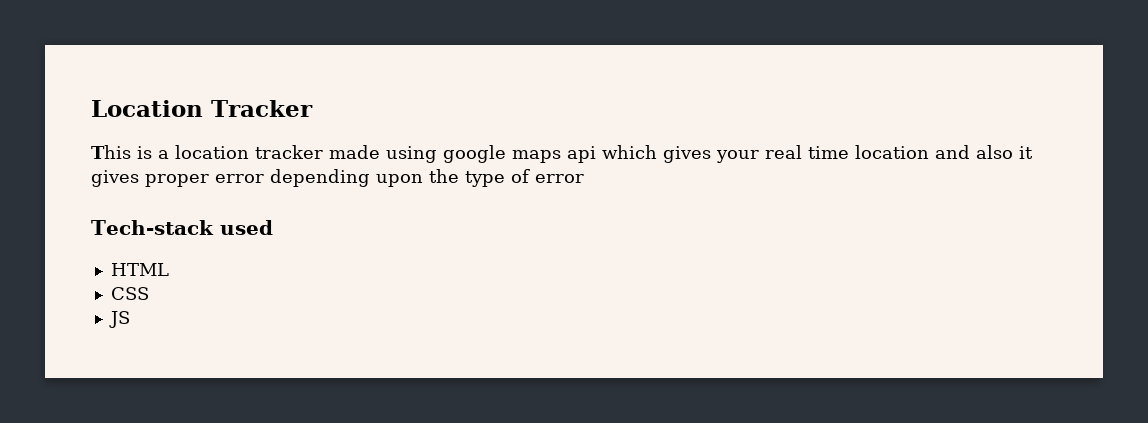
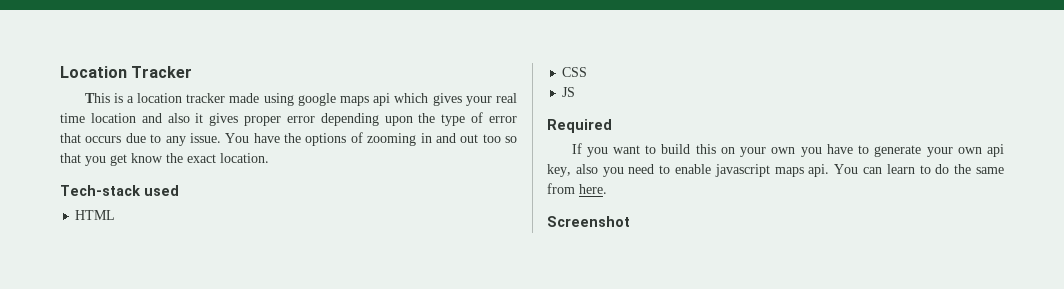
- This is a location tracker made using google maps api which gives your real time location and also it gives proper error depending upon the type of error
+ This is a location tracker made using google maps api which gives your real time location and also it gives proper error depending upon the type of error that occurs due to any issue. You have the options of zooming in and out too so that you get know the exact location.
+ Required
+ If you want to build this on your own you have to generate your own api key, also you need to enable javascript maps api. You can learn to do the same from here.
+ Screenshot

